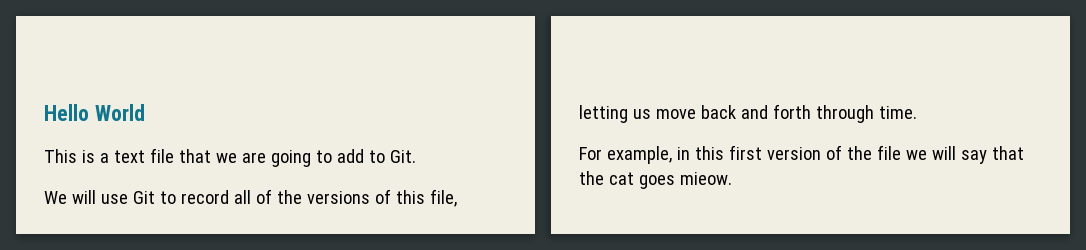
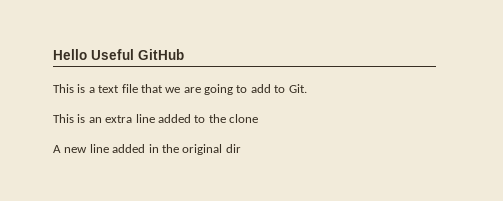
- Hello World
+ Hello Useful GitHub
- We will use Git to record all of the versions of this file, letting us move back and forth through time.
- For example, in this first version of the file we will say that the cat goes mieow.
+ This is an extra line added to the clone
+ A new line added in the original dir

